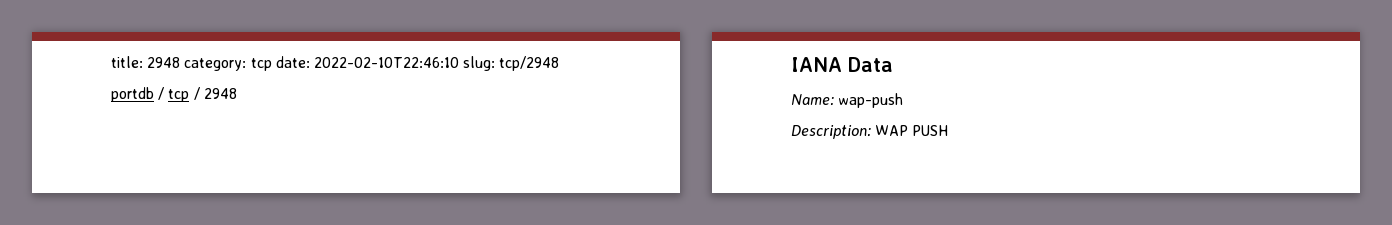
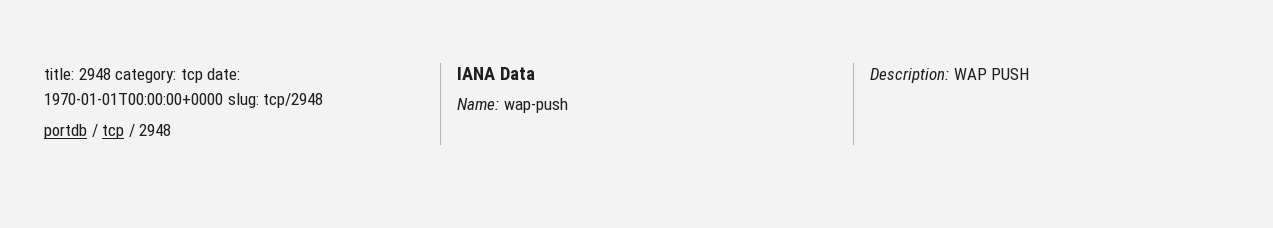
- title: 2948 category: tcp date: 2022-02-10T22:46:10 slug: tcp/2948
+ title: 2948 category: tcp date: 1970-01-01T00:00:00+0000 slug: tcp/2948

